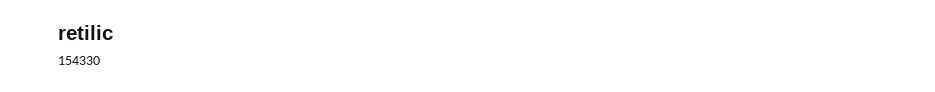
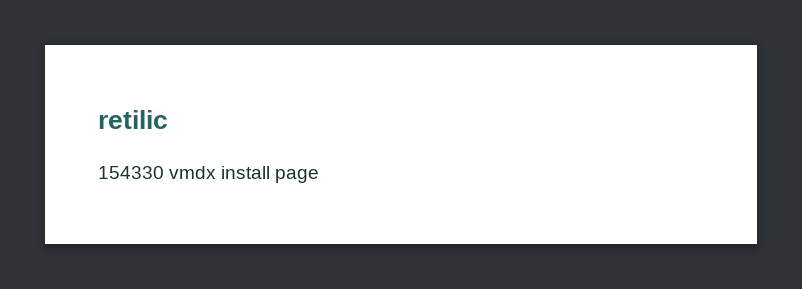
- 154330
+ 154330 vmdx install page

